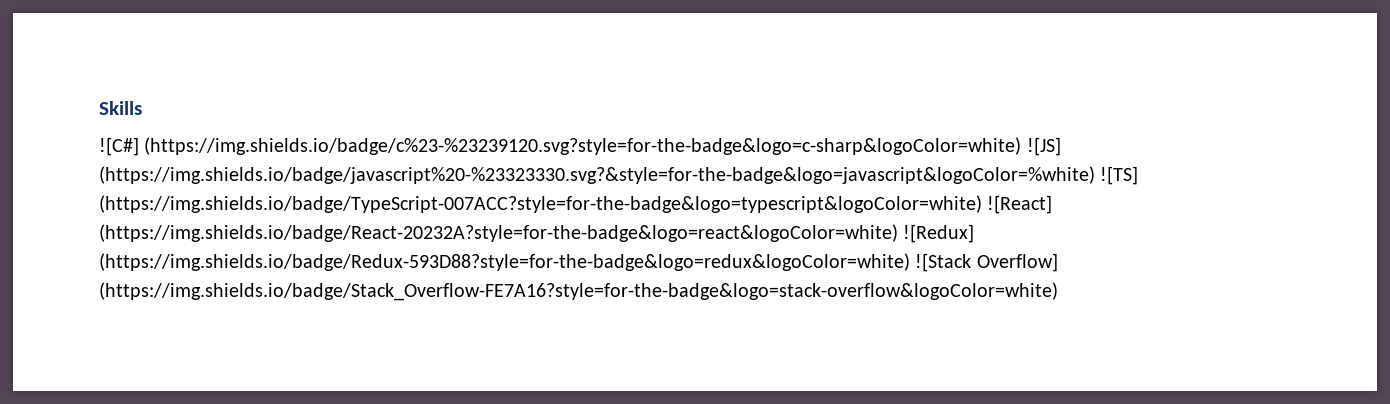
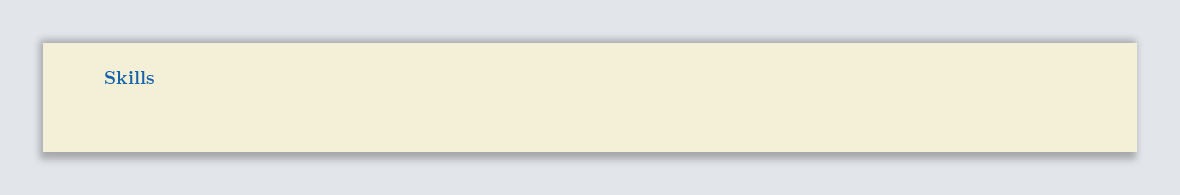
- ![C#] (https://img.shields.io/badge/c%23-%23239120.svg?style=for-the-badge&logo=c-sharp&logoColor=white) ![JS] (https://img.shields.io/badge/javascript%20-%23323330.svg?&style=for-the-badge&logo=javascript&logoColor=%white) ![TS] (https://img.shields.io/badge/TypeScript-007ACC?style=for-the-badge&logo=typescript&logoColor=white) ![React] (https://img.shields.io/badge/React-20232A?style=for-the-badge&logo=react&logoColor=white) ![Redux] (https://img.shields.io/badge/Redux-593D88?style=for-the-badge&logo=redux&logoColor=white) ![Stack Overflow] (https://img.shields.io/badge/Stack_Overflow-FE7A16?style=for-the-badge&logo=stack-overflow&logoColor=white)

